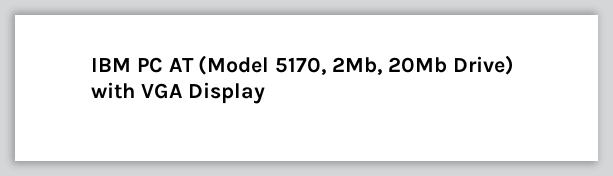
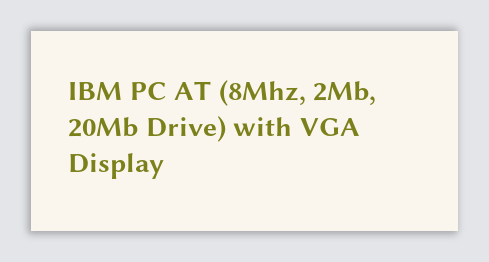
- IBM PC AT (Model 5170, 2Mb, 20Mb Drive) with VGA Display
+ IBM PC AT (8Mhz, 2Mb, 20Mb Drive) with VGA Display

